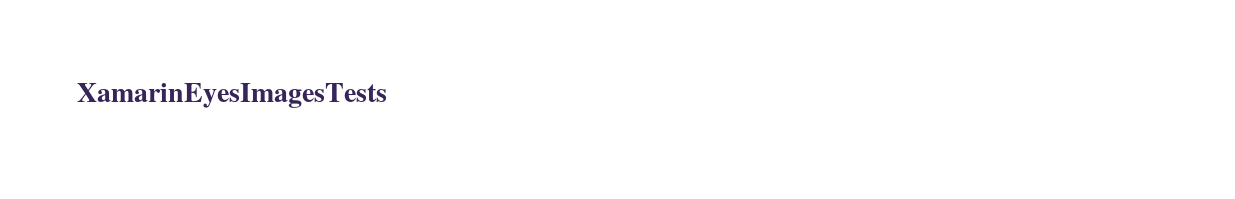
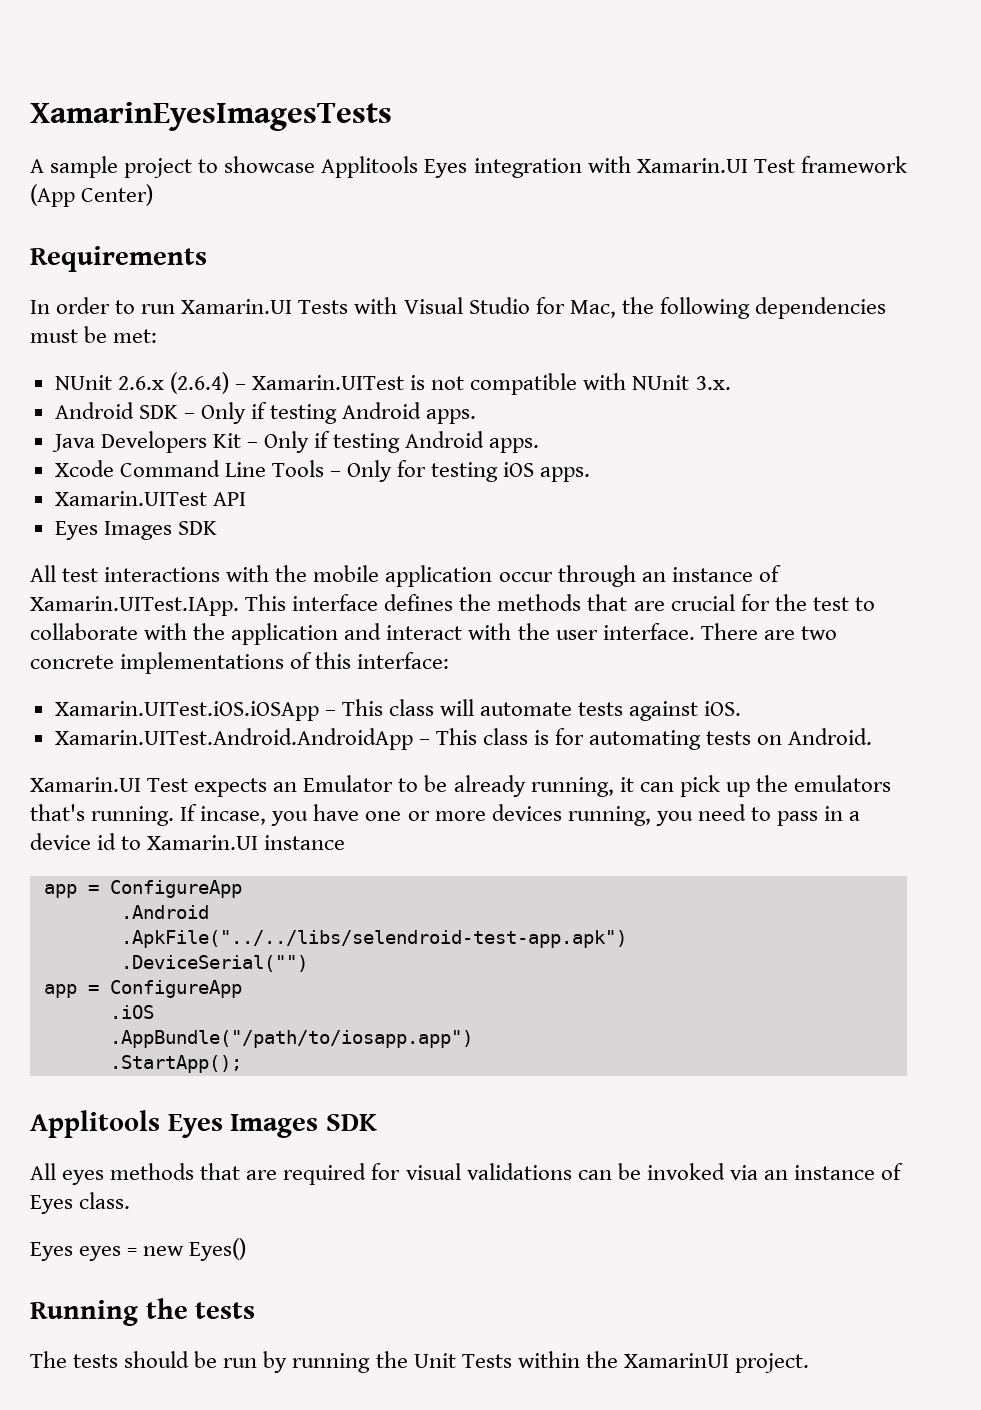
+ A sample project to showcase Applitools Eyes integration with Xamarin.UI Test framework (App Center)
+ Requirements
+ In order to run Xamarin.UI Tests with Visual Studio for Mac, the following dependencies must be met:
+ NUnit 2.6.x (2.6.4) – Xamarin.UITest is not compatible with NUnit 3.x.
+ Android SDK – Only if testing Android apps.
+ Java Developers Kit – Only if testing Android apps.
+ Xcode Command Line Tools – Only for testing iOS apps.
+ Xamarin.UITest API
+ Eyes Images SDK
+ All test interactions with the mobile application occur through an instance of Xamarin.UITest.IApp. This interface defines the methods that are crucial for the test to collaborate with the application and interact with the user interface. There are two concrete implementations of this interface:
+ Xamarin.UITest.iOS.iOSApp – This class will automate tests against iOS.
+ Xamarin.UITest.Android.AndroidApp – This class is for automating tests on Android.
+ Xamarin.UI Test expects an Emulator to be already running, it can pick up the emulators that's running. If incase, you have one or more devices running, you need to pass in a device id to Xamarin.UI instance
+ app = ConfigureApp
+ .Android
+ .ApkFile("../../libs/selendroid-test-app.apk")
+ .DeviceSerial("")
+ app = ConfigureApp
+ .iOS
+ .AppBundle("/path/to/iosapp.app")
+ .StartApp();
+ Applitools Eyes Images SDK
+ All eyes methods that are required for visual validations can be invoked via an instance of Eyes class.
+ Eyes eyes = new Eyes()
+ Running the tests
+ The tests should be run by running the Unit Tests within the XamarinUI project.

